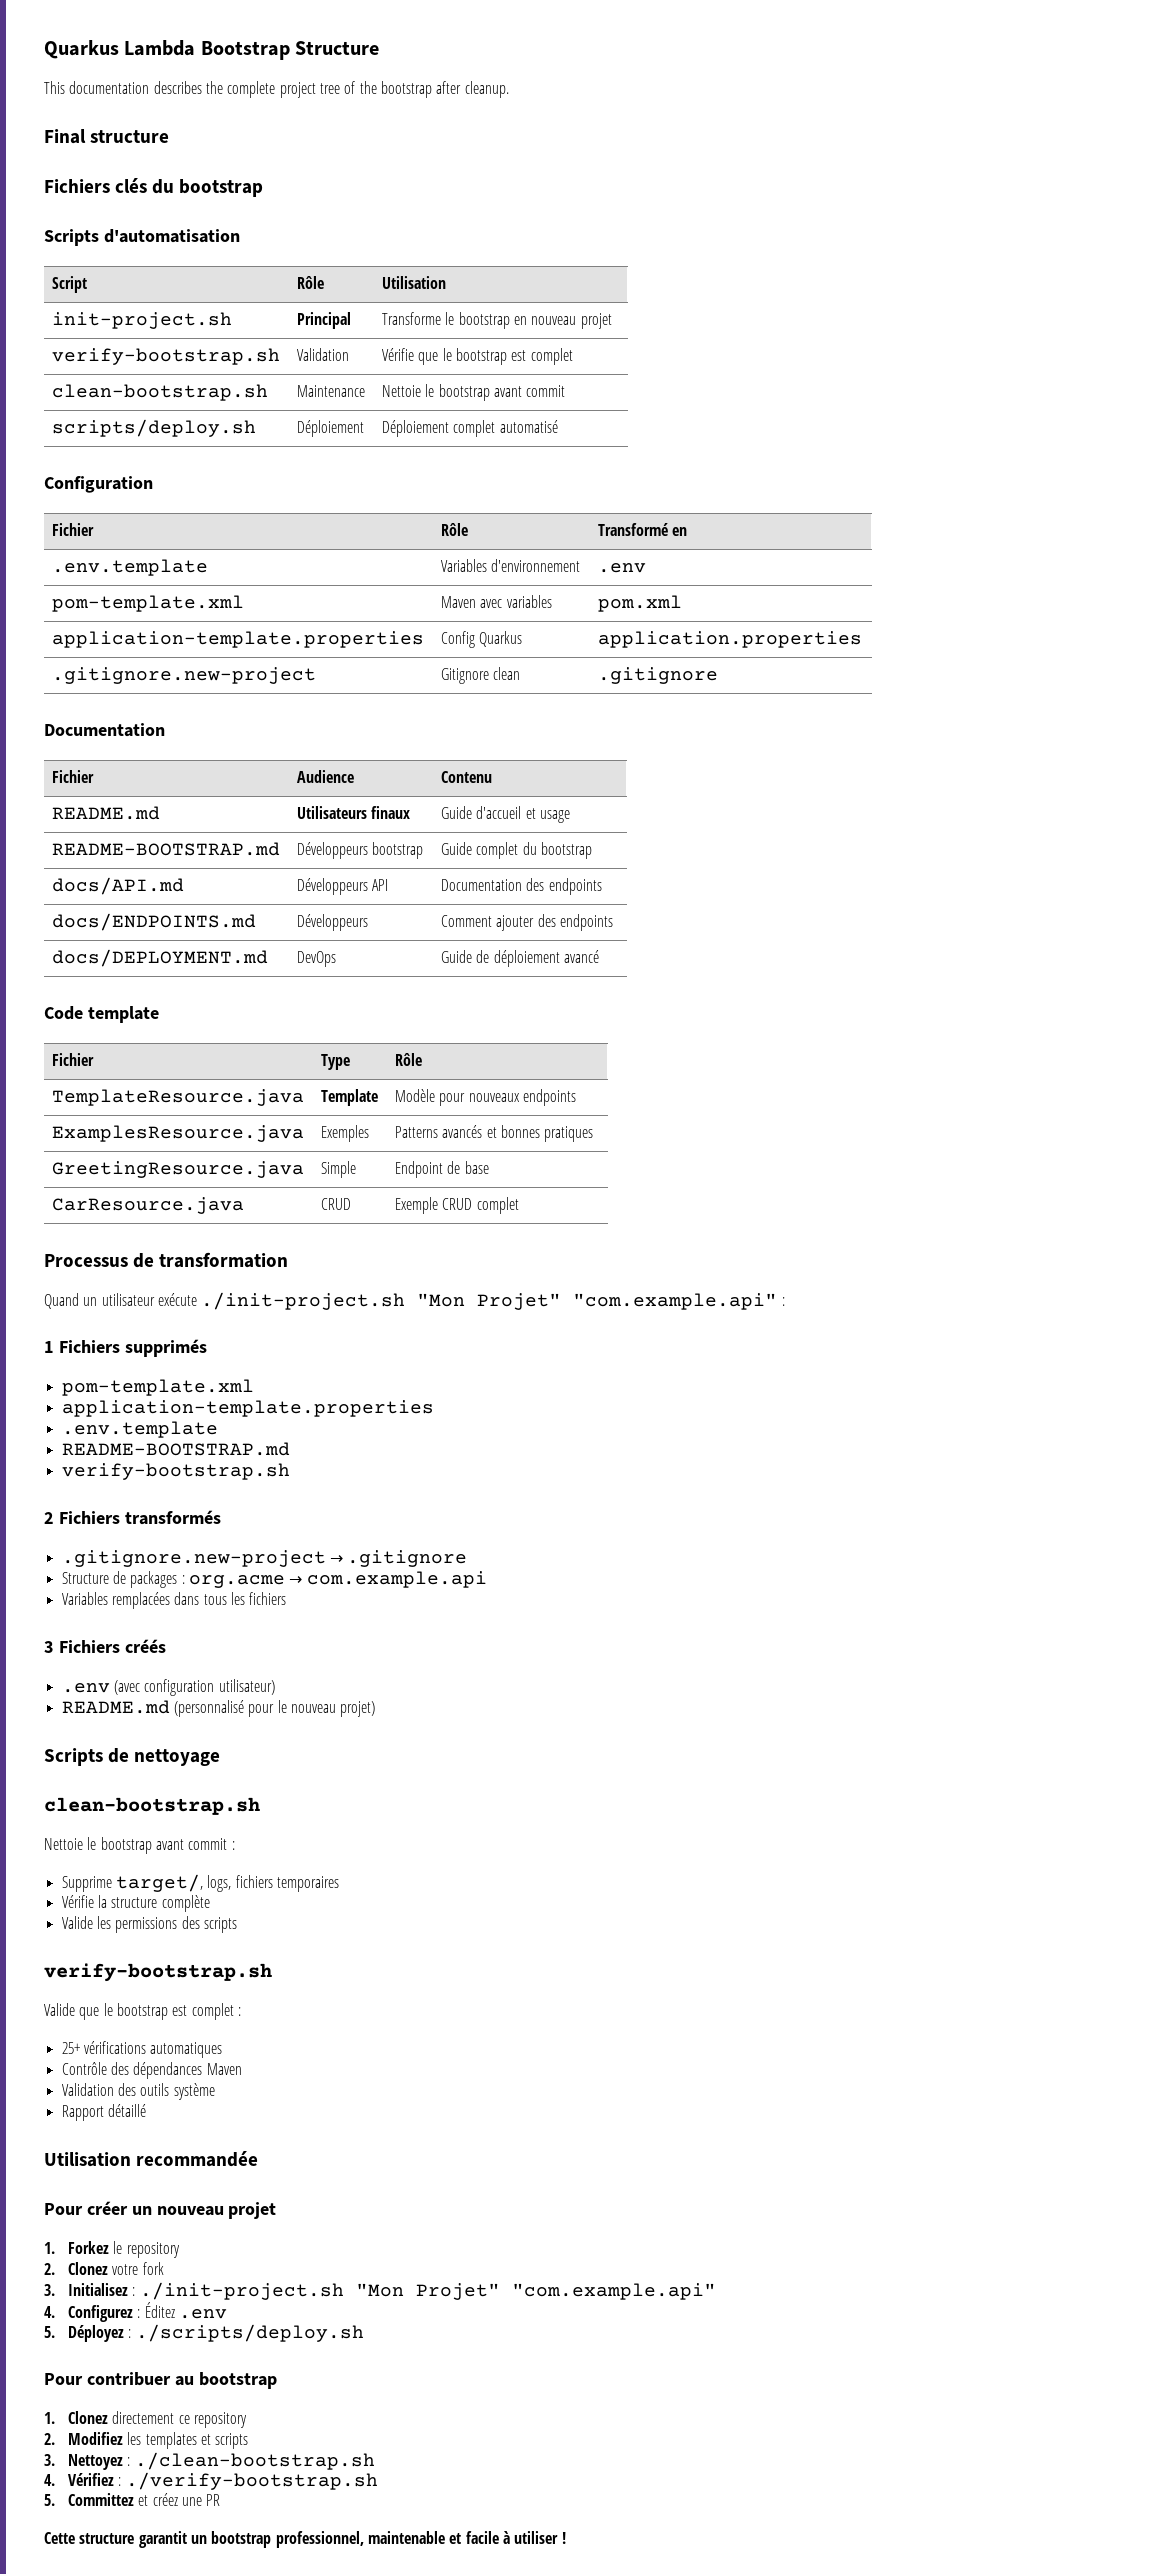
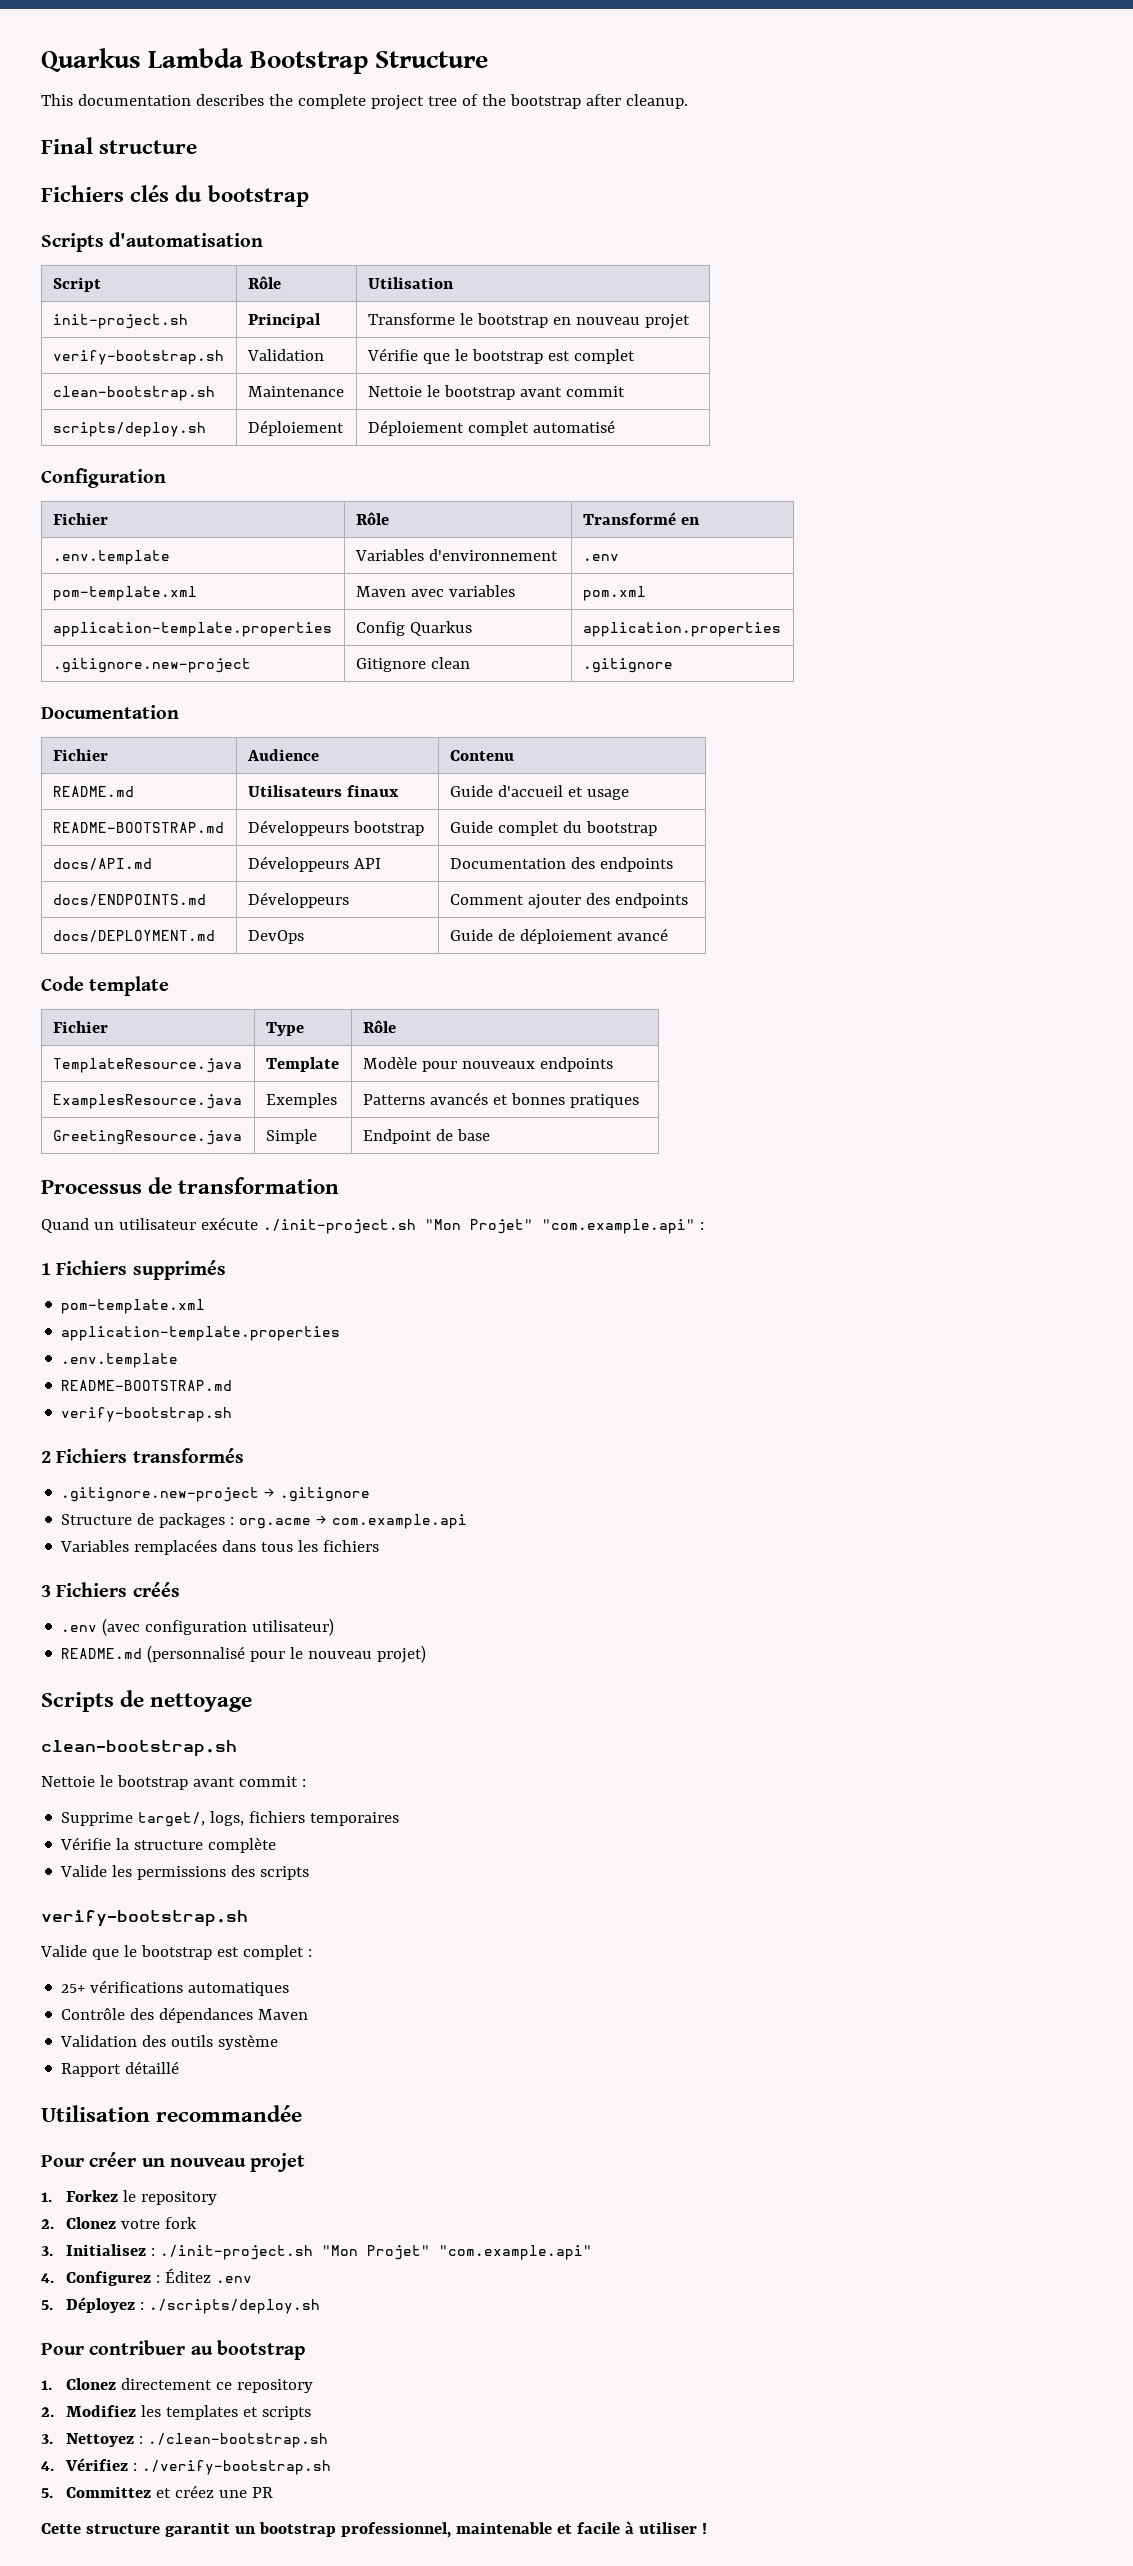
- CarResource.java | CRUD | Exemple CRUD complet

